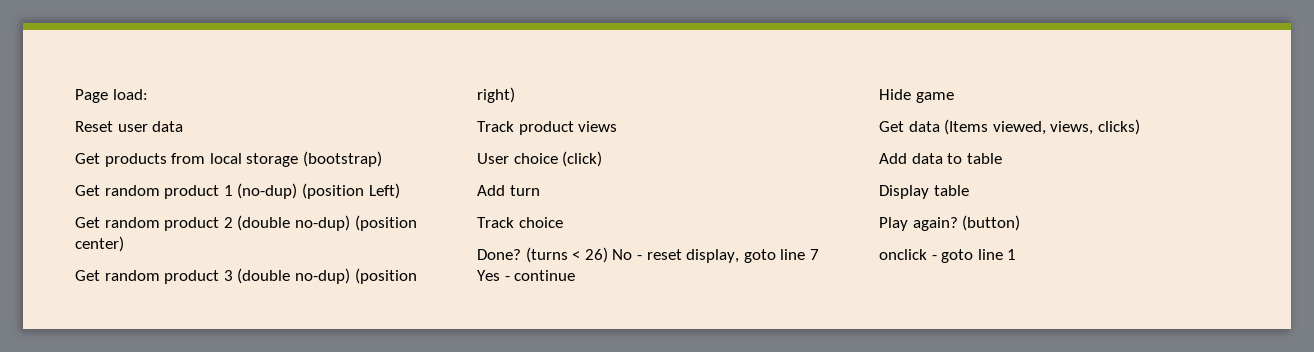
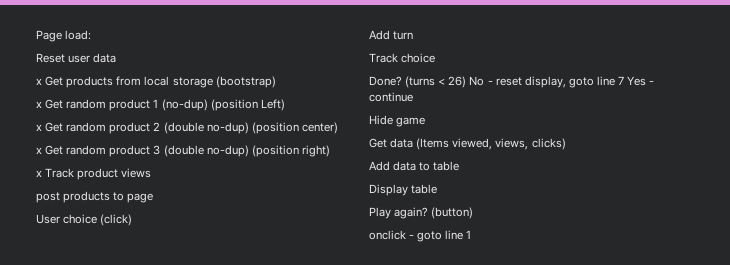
- Get products from local storage (bootstrap)
+ x Get products from local storage (bootstrap)
- Get random product 1 (no-dup) (position Left)
+ x Get random product 1 (no-dup) (position Left)
- Get random product 2 (double no-dup) (position center)
+ x Get random product 2 (double no-dup) (position center)
- Get random product 3 (double no-dup) (position right)
+ x Get random product 3 (double no-dup) (position right)
- Track product views
+ x Track product views
+ post products to page

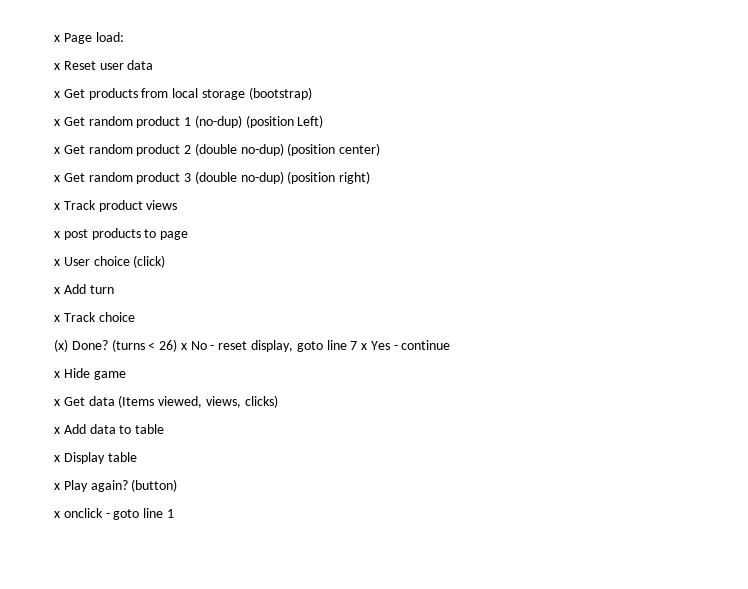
- Page load:
+ x Page load:
- Reset user data
+ x Reset user data
- post products to page
+ x post products to page
- User choice (click)
+ x User choice (click)
- Add turn
+ x Add turn
- Track choice
+ x Track choice
- Done?
+ (x) Done?
- (turns < 26) No - reset display, goto line 7 Yes - continue
+ (turns < 26) x No - reset display, goto line 7 x Yes - continue
- Hide game
+ x Hide game
- Get data (Items viewed, views, clicks)
+ x Get data (Items viewed, views, clicks)
- Add data to table
+ x Add data to table
- Display table
+ x Display table
- Play again?
+ x Play again?
- onclick - goto line 1
+ x onclick - goto line 1

